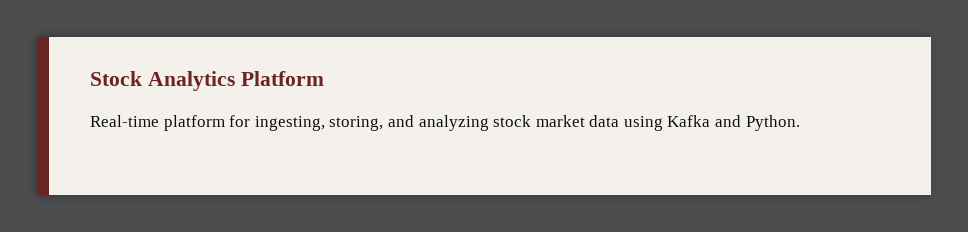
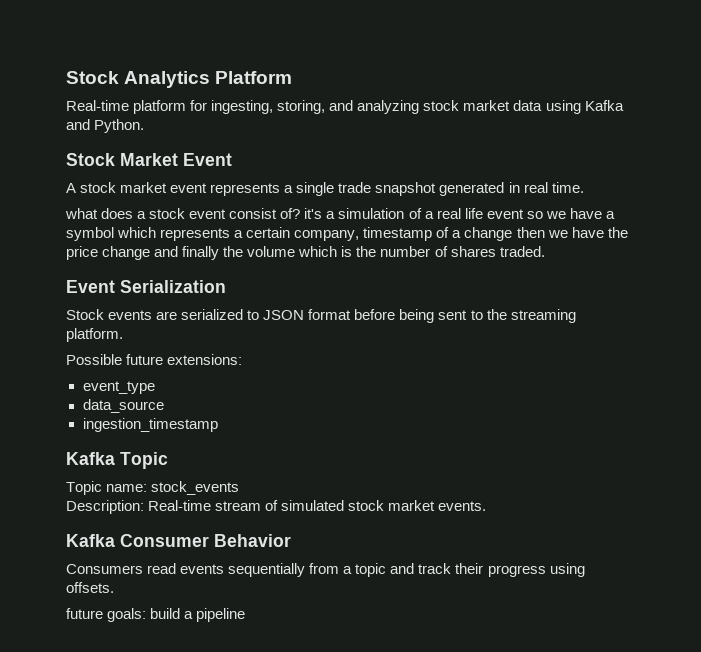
+ Stock Market Event
+ A stock market event represents a single trade snapshot generated in real time.
+ what does a stock event consist of? it's a simulation of a real life event so we have a symbol which represents a certain company, timestamp of a change then we have the price change and finally the volume which is the number of shares traded.
+ Event Serialization
+ Stock events are serialized to JSON format before being sent to the streaming platform.
+ Possible future extensions:
+ event_type
+ data_source
+ ingestion_timestamp
+ Kafka Topic
+ Topic name: stock_events
+ Description: Real-time stream of simulated stock market events.
+ Kafka Consumer Behavior
+ Consumers read events sequentially from a topic and track their progress using offsets.
+ future goals: build a pipeline

